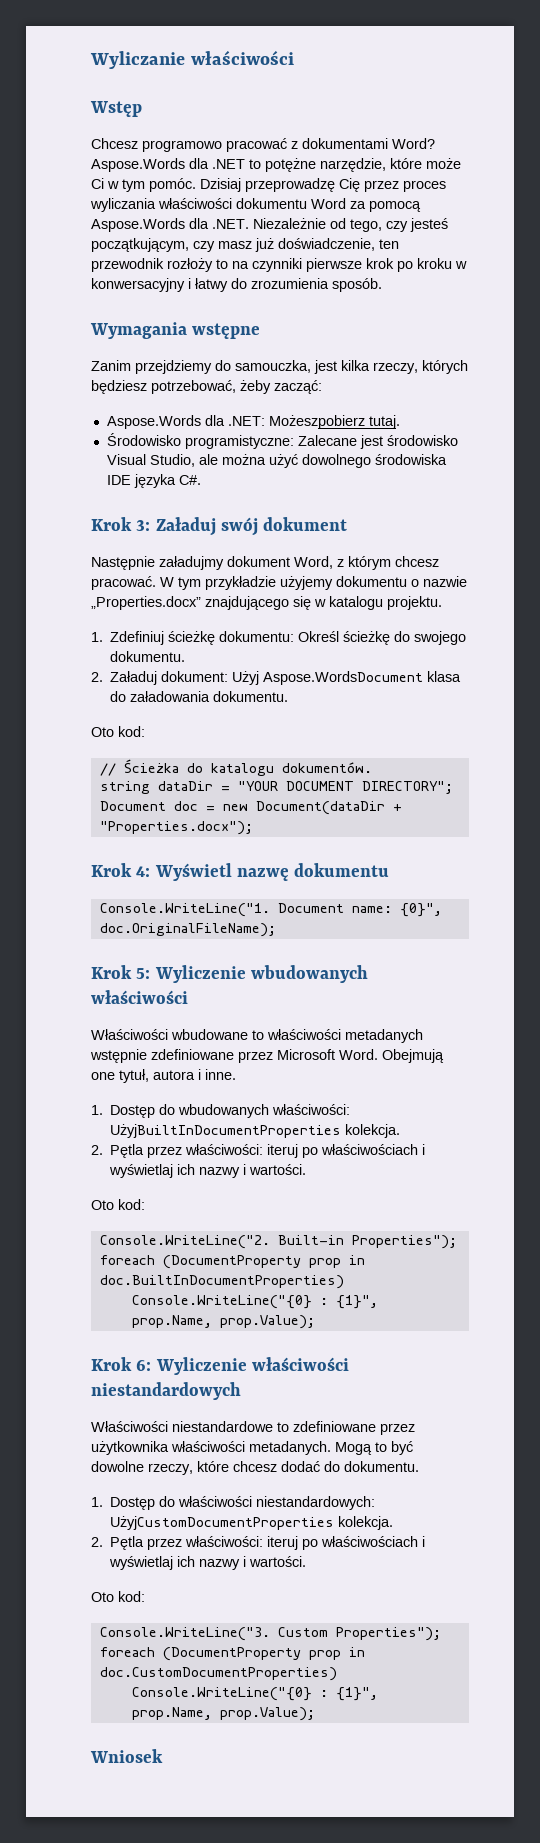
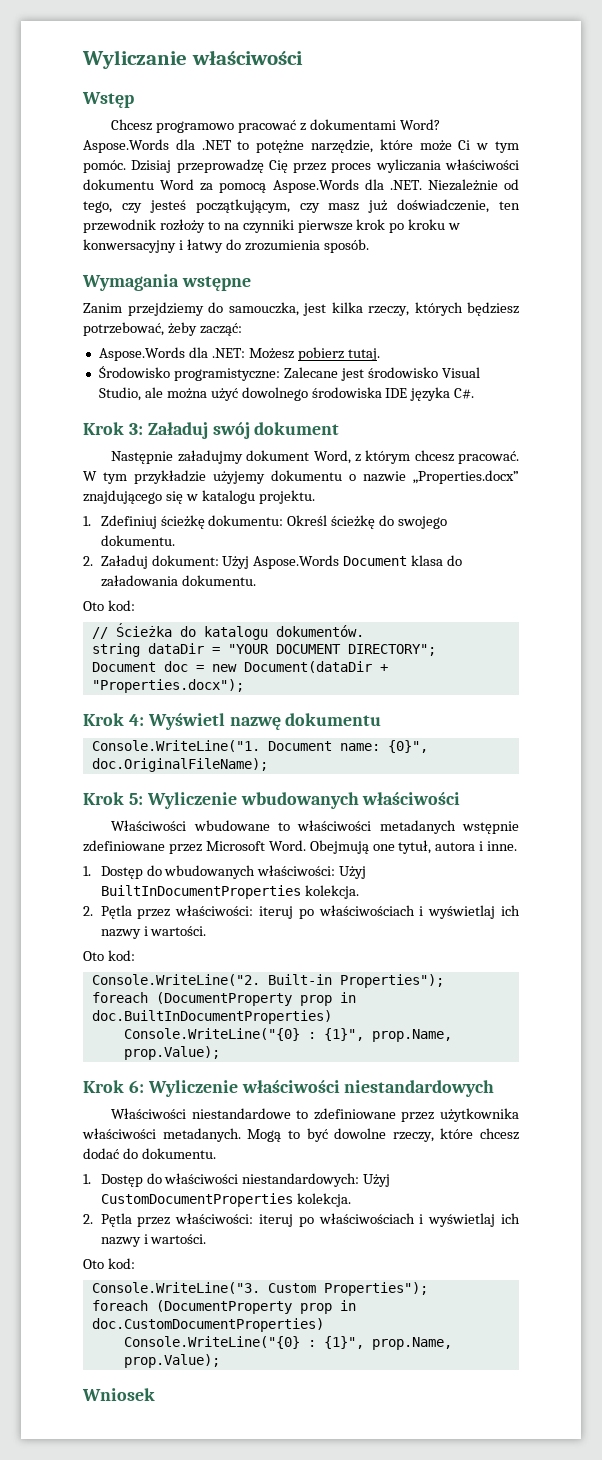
- Aspose.Words dla .NET: Możeszpobierz tutaj.
+ Aspose.Words dla .NET: Możesz pobierz tutaj.
- 2. Załaduj dokument: Użyj Aspose.WordsDocument klasa do załadowania dokumentu.
+ 2. Załaduj dokument: Użyj Aspose.Words Document klasa do załadowania dokumentu.
- 1. Dostęp do wbudowanych właściwości: UżyjBuiltInDocumentProperties kolekcja.
+ 1. Dostęp do wbudowanych właściwości: Użyj BuiltInDocumentProperties kolekcja.
- 1. Dostęp do właściwości niestandardowych: UżyjCustomDocumentProperties kolekcja.
+ 1. Dostęp do właściwości niestandardowych: Użyj CustomDocumentProperties kolekcja.

